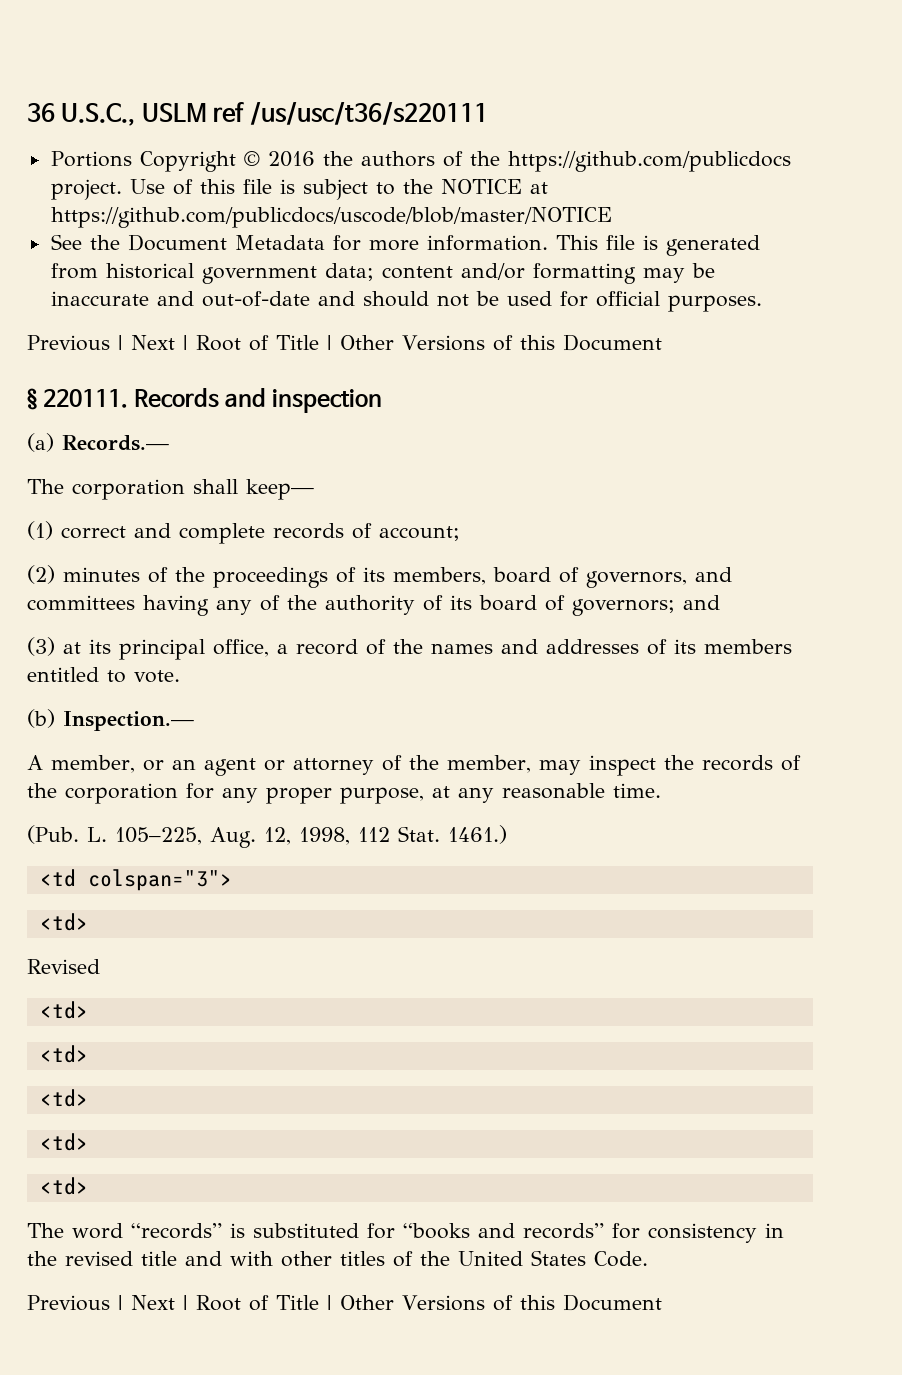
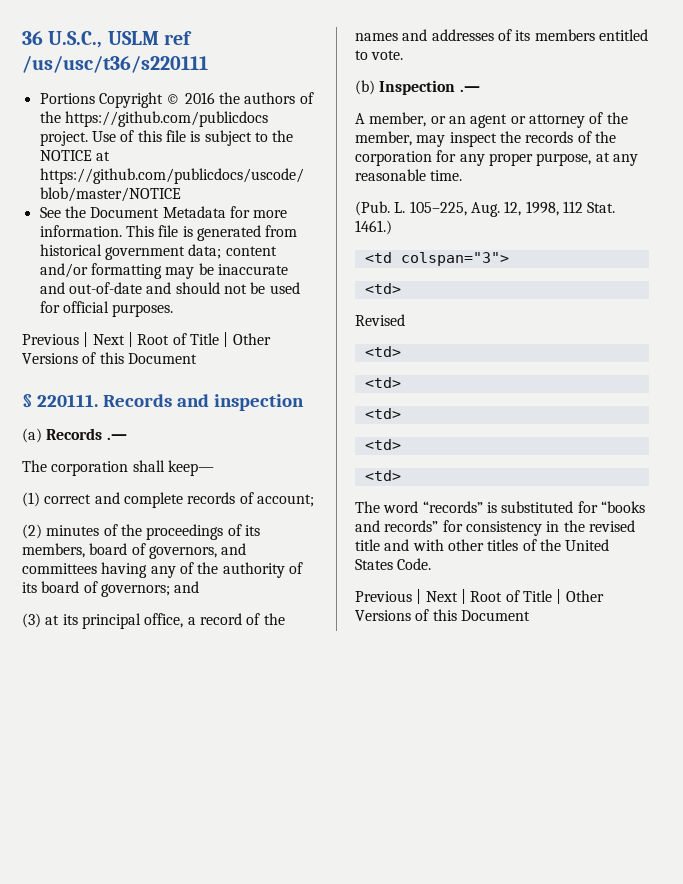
- (a) Records.—
+ (a) Records .—
- (b) Inspection.—
+ (b) Inspection .—

